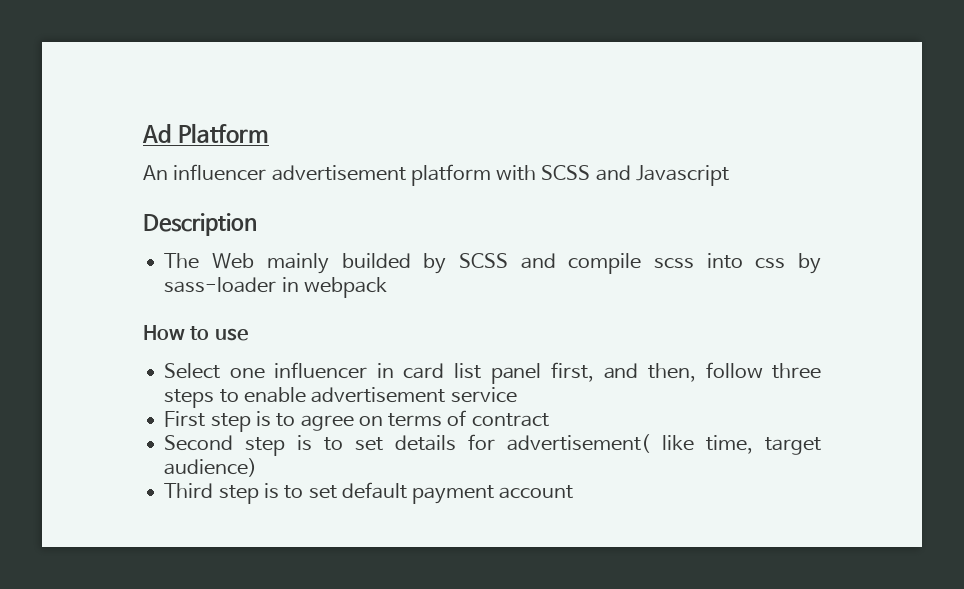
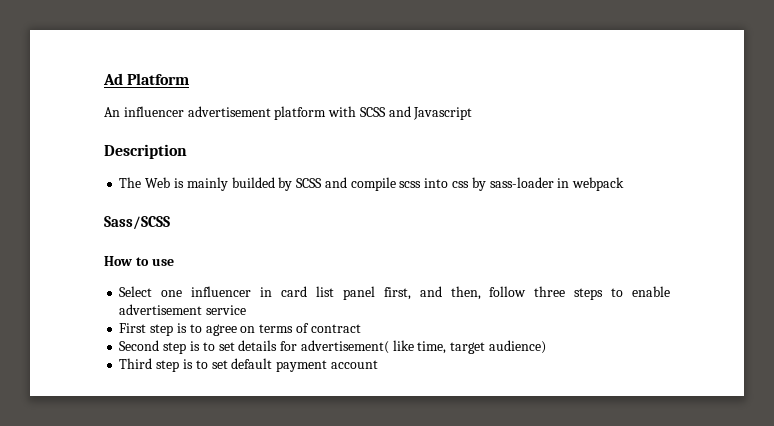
- The Web mainly builded by SCSS and compile scss into css by sass-loader in webpack
+ The Web is mainly builded by SCSS and compile scss into css by sass-loader in webpack
+ Sass/SCSS

